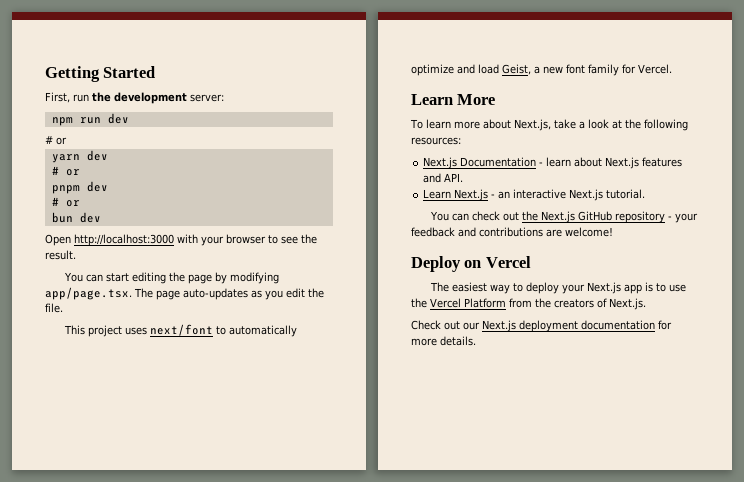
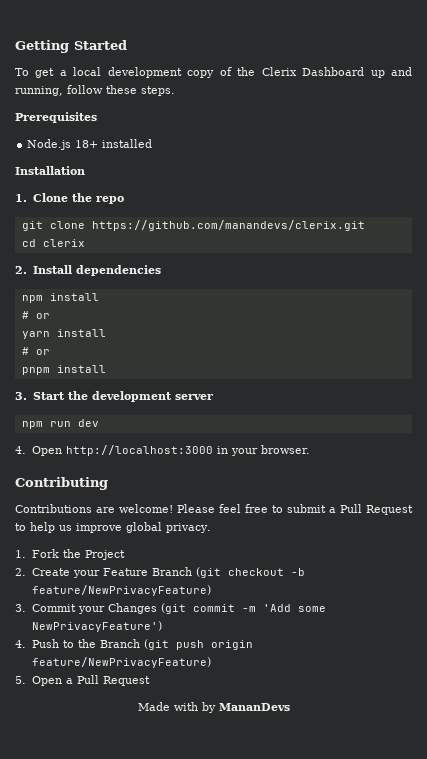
- First, run the development server:
+ To get a local development copy of the Clerix Dashboard up and running, follow these steps.
+ Prerequisites
+ Node.js 18+ installed
+ Installation
+ 1. Clone the repo
+ git clone https://github.com/manandevs/clerix.git
+ cd clerix
+ 2. Install dependencies
+ npm install
+ # or
+ yarn install
+ # or
+ pnpm install
+ 3. Start the development server
  npm run dev
- # or
- yarn dev
- # or
- pnpm dev
- # or
- bun dev
- Open http://localhost:3000 with your browser to see the result.
- You can start editing the page by modifying app/page.tsx. The page auto-updates as you edit the file.
- This project uses next/font to automatically optimize and load Geist, a new font family for Vercel.
- Learn More
- To learn more about Next.js, take a look at the following resources:
- Next.js Documentation - learn about Next.js features and API.
- Learn Next.js - an interactive Next.js tutorial.
- You can check out the Next.js GitHub repository - your feedback and contributions are welcome!
- Deploy on Vercel
- The easiest way to deploy your Next.js app is to use the Vercel Platform from the creators of Next.js.
- Check out our Next.js deployment documentation for more details.
+ 4. Open http://localhost:3000 in your browser.
+ Contributing
+ Contributions are welcome! Please feel free to submit a Pull Request to help us improve global privacy.
+ 1. Fork the Project
+ 2. Create your Feature Branch (git checkout -b feature/NewPrivacyFeature)
+ 3. Commit your Changes (git commit -m 'Add some NewPrivacyFeature')
+ 4. Push to the Branch (git push origin feature/NewPrivacyFeature)
+ 5. Open a Pull Request
+ Made with by MananDevs

